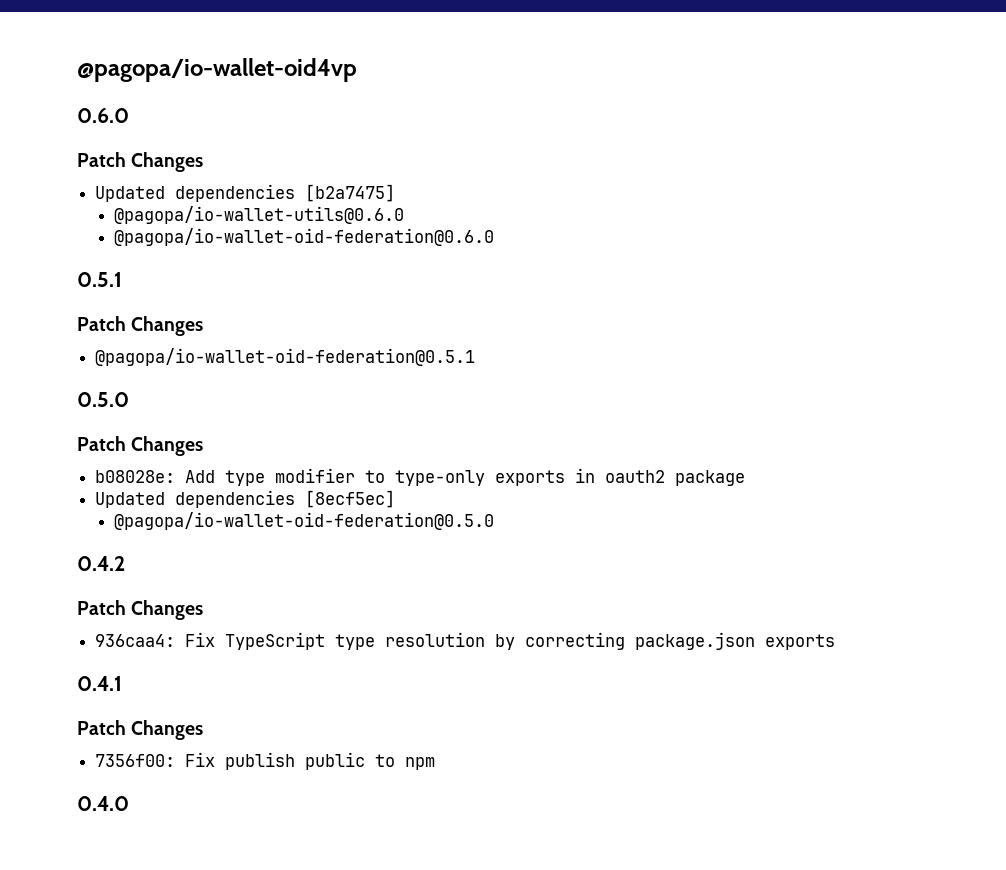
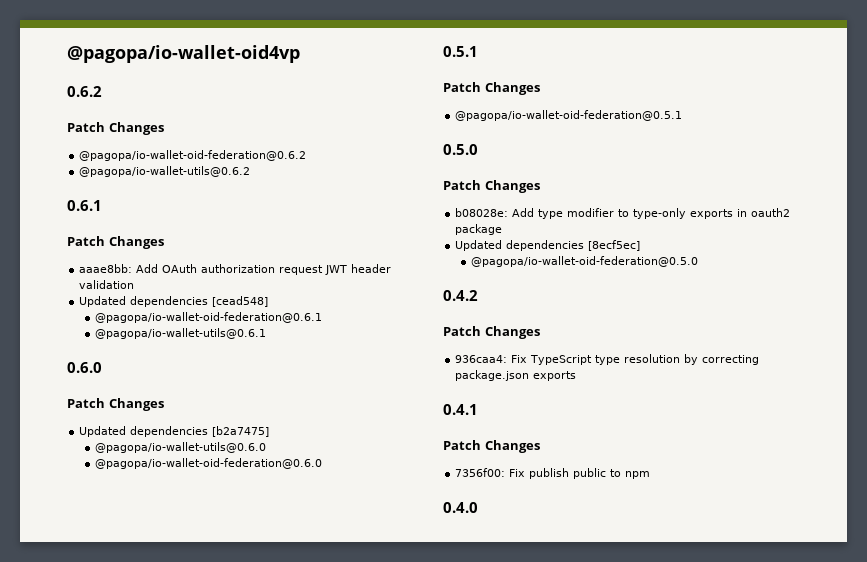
+ 0.6.2
+ Patch Changes
+ @pagopa/io-wallet-oid-federation@0.6.2
+ @pagopa/io-wallet-utils@0.6.2
+ 0.6.1
+ Patch Changes
+ aaae8bb: Add OAuth authorization request JWT header validation
+ Updated dependencies [cead548]
+ @pagopa/io-wallet-oid-federation@0.6.1
+ @pagopa/io-wallet-utils@0.6.1

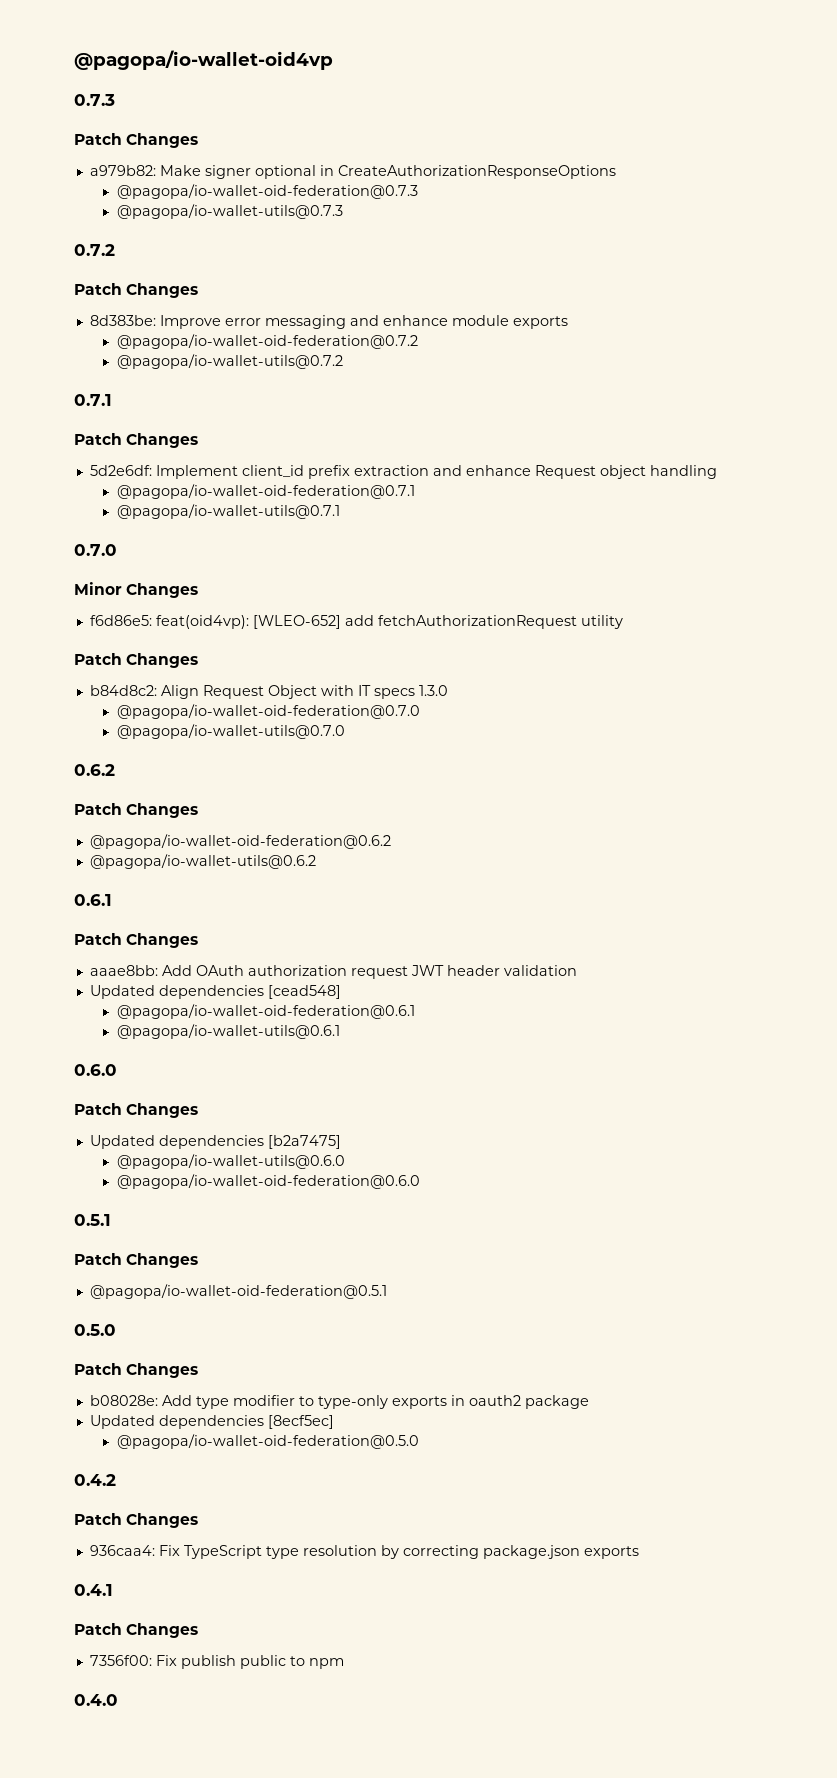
+ 0.7.3
+ Patch Changes
+ a979b82: Make signer optional in CreateAuthorizationResponseOptions
+ @pagopa/io-wallet-oid-federation@0.7.3
+ @pagopa/io-wallet-utils@0.7.3
+ 0.7.2
+ Patch Changes
+ 8d383be: Improve error messaging and enhance module exports
+ @pagopa/io-wallet-oid-federation@0.7.2
+ @pagopa/io-wallet-utils@0.7.2
+ 0.7.1
+ Patch Changes
+ 5d2e6df: Implement client_id prefix extraction and enhance Request object handling
+ @pagopa/io-wallet-oid-federation@0.7.1
+ @pagopa/io-wallet-utils@0.7.1
+ 0.7.0
+ Minor Changes
+ f6d86e5: feat(oid4vp): [WLEO-652] add fetchAuthorizationRequest utility
+ Patch Changes
+ b84d8c2: Align Request Object with IT specs 1.3.0
+ @pagopa/io-wallet-oid-federation@0.7.0
+ @pagopa/io-wallet-utils@0.7.0

